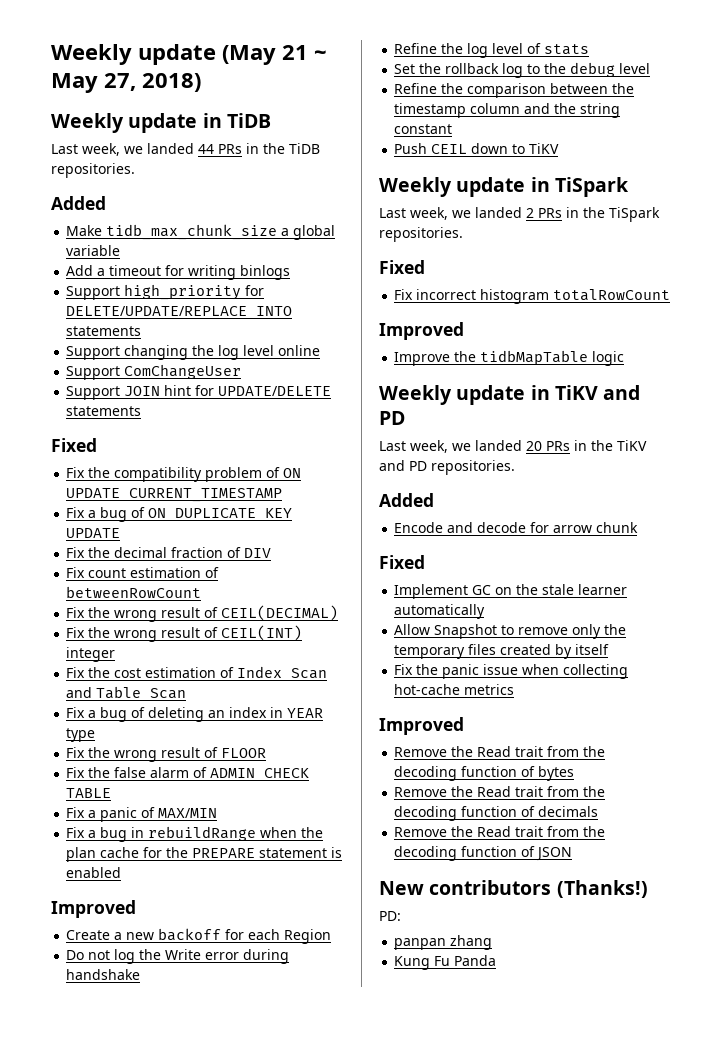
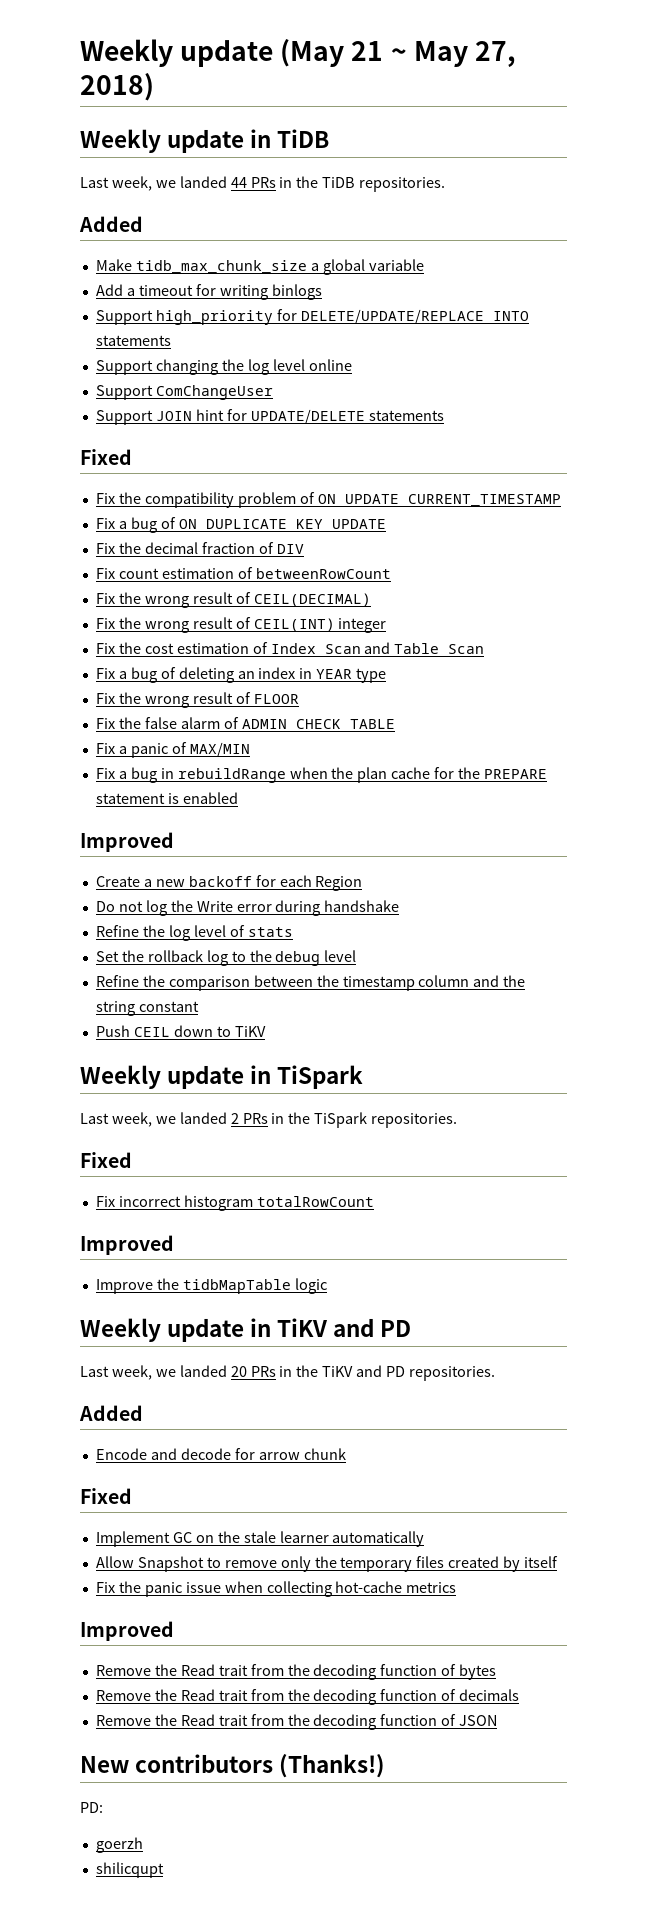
- panpan zhang
- Kung Fu Panda
+ goerzh
+ shilicqupt

